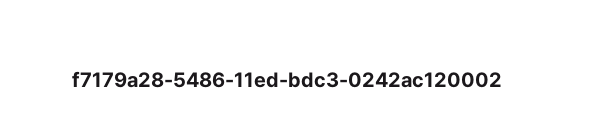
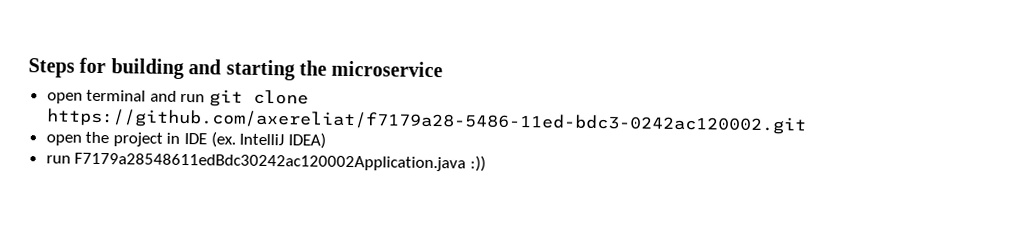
- f7179a28-5486-11ed-bdc3-0242ac120002
+ Steps for building and starting the microservice
+ open terminal and run git clone https://github.com/axereliat/f7179a28-5486-11ed-bdc3-0242ac120002.git
+ open the project in IDE (ex. IntelliJ IDEA)
+ run F7179a28548611edBdc30242ac120002Application.java :))

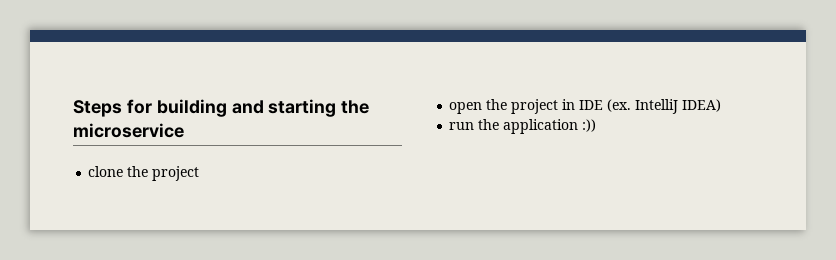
- open terminal and run git clone https://github.com/axereliat/f7179a28-5486-11ed-bdc3-0242ac120002.git
+ clone the project
- run F7179a28548611edBdc30242ac120002Application.java :))
+ run the application :))

